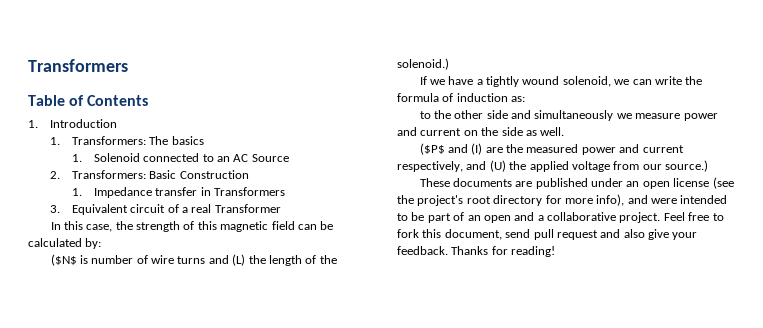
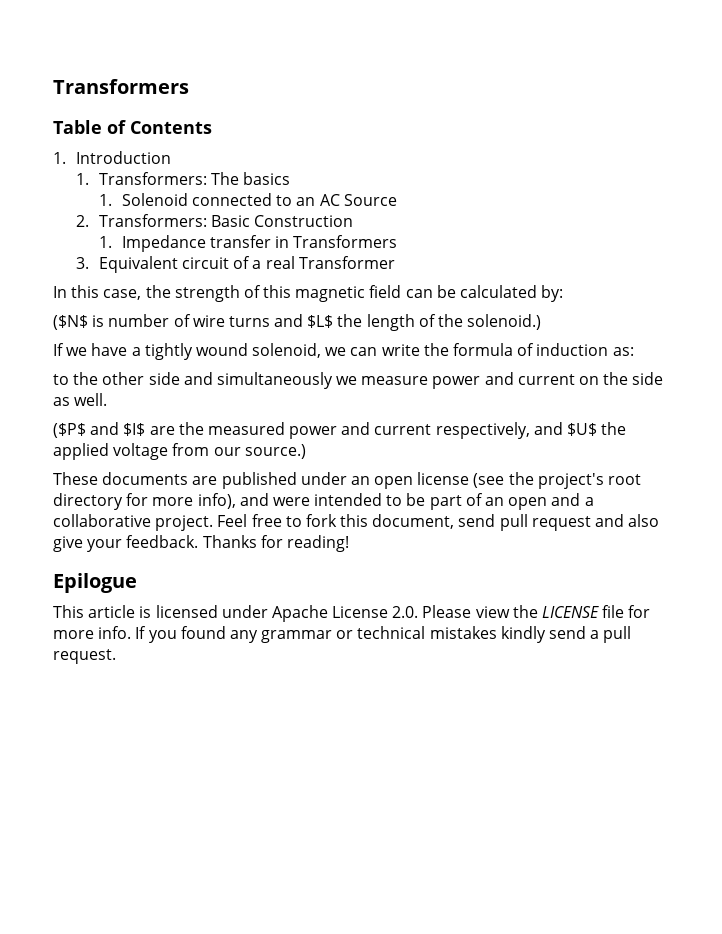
- ($N$ is number of wire turns and (L) the length of the solenoid.)
+ ($N$ is number of wire turns and $L$ the length of the solenoid.)
- ($P$ and (I) are the measured power and current respectively, and (U) the applied voltage from our source.)
+ ($P$ and $I$ are the measured power and current respectively, and $U$ the applied voltage from our source.)
+ Epilogue
+ This article is licensed under Apache License 2.0. Please view the LICENSE file for more info. If you found any grammar or technical mistakes kindly send a pull request.

